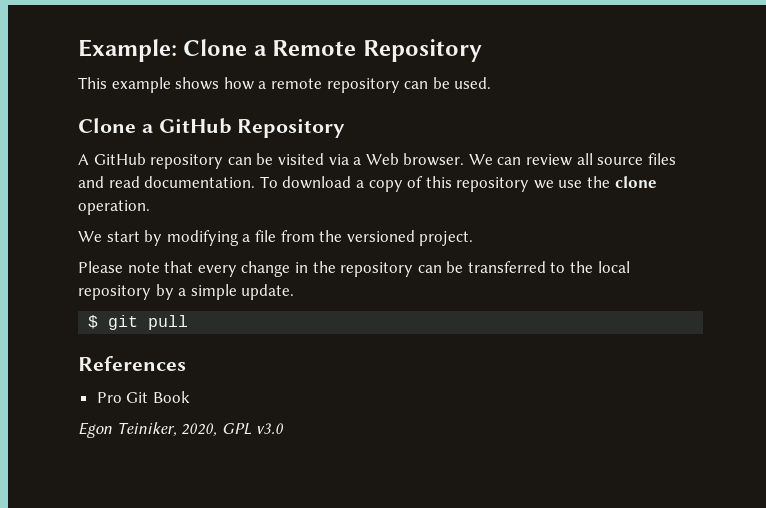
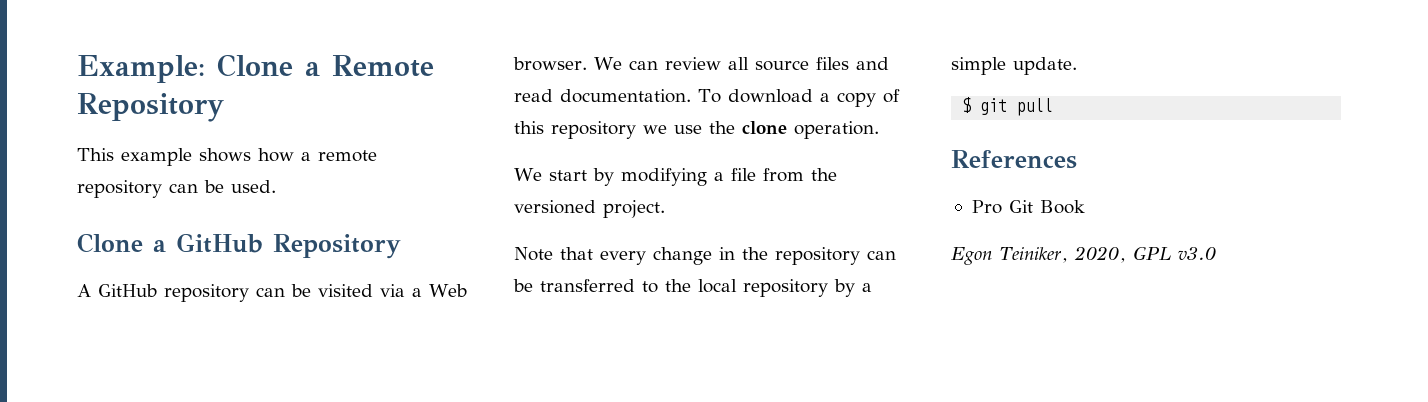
- Please note that every change in the repository can be transferred to the local repository by a simple update.
+ Note that every change in the repository can be transferred to the local repository by a simple update.

